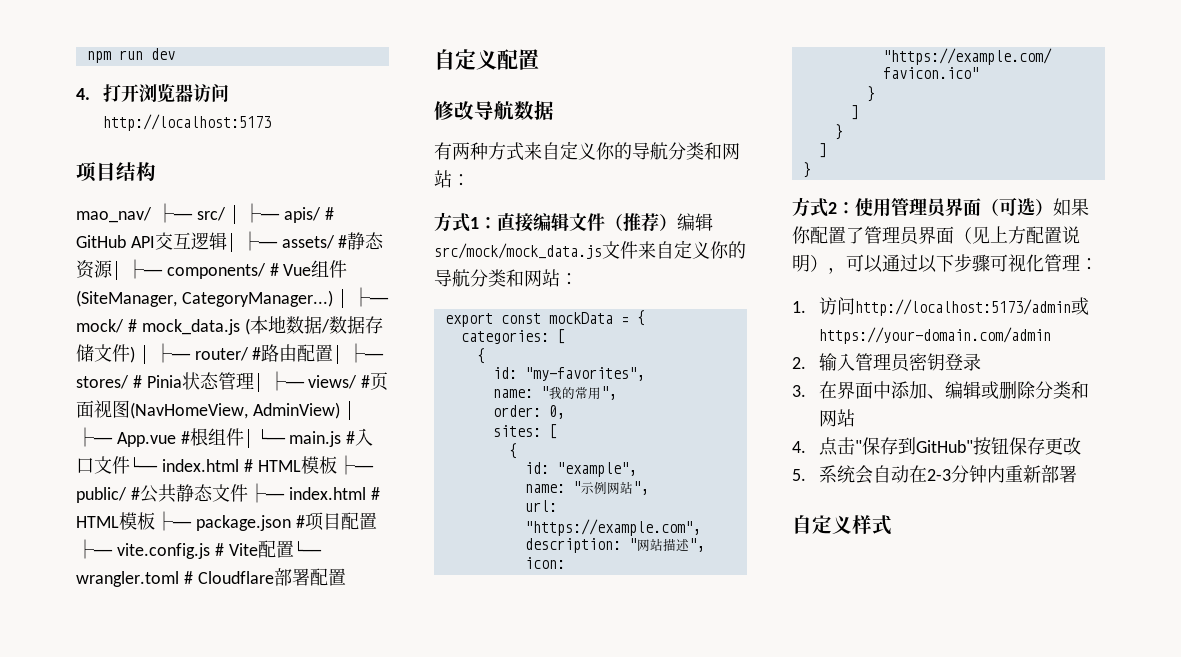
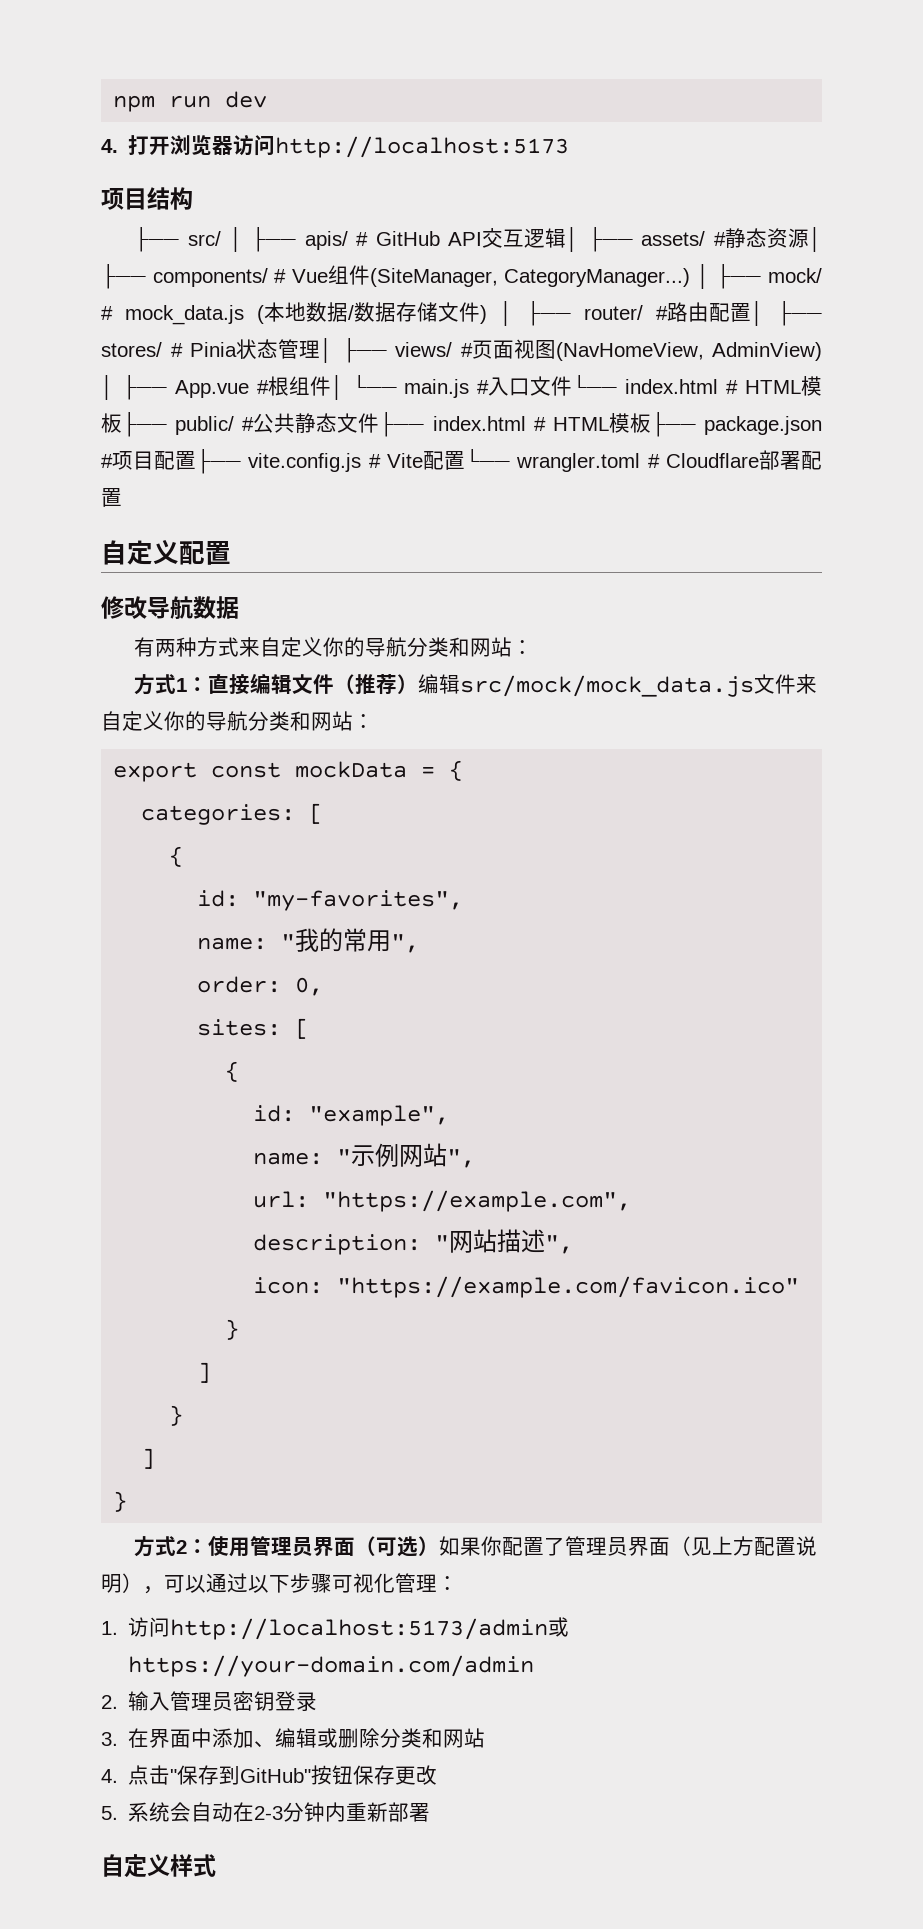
- mao_nav/ ├── src/ │ ├── apis/ # GitHub API交互逻辑│ ├── assets/ #静态资源│ ├── components/ # Vue组件(SiteManager, CategoryManager...)
+ ├── src/ │ ├── apis/ # GitHub API交互逻辑│ ├── assets/ #静态资源│ ├── components/ # Vue组件(SiteManager, CategoryManager...)

